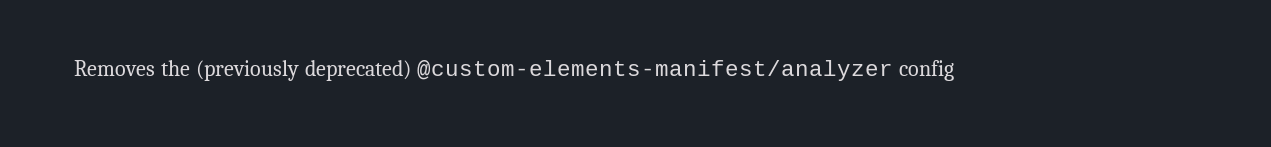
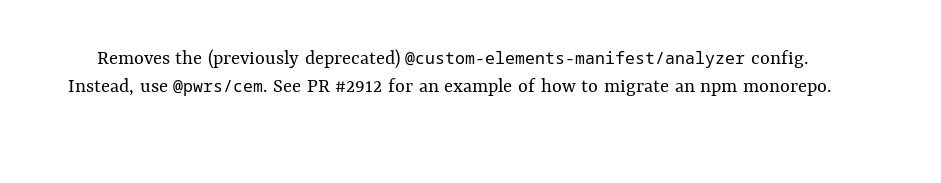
- Removes the (previously deprecated) @custom-elements-manifest/analyzer config
+ Removes the (previously deprecated) @custom-elements-manifest/analyzer config. Instead, use @pwrs/cem. See PR #2912 for an example of how to migrate an npm monorepo.

